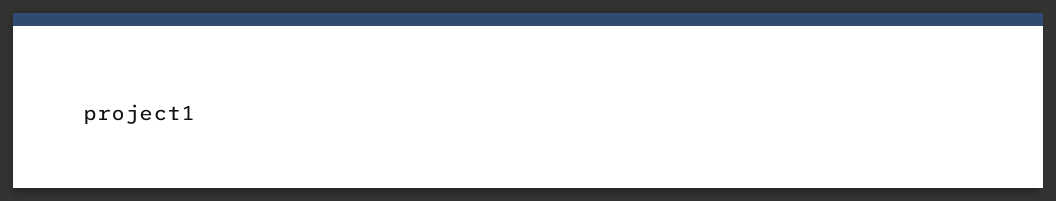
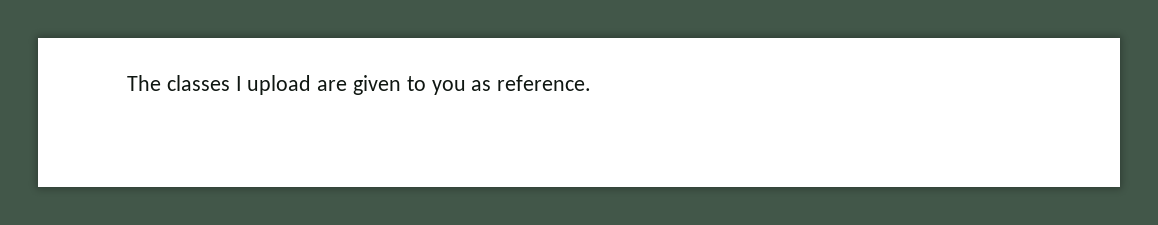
- project1
+ The classes I upload are given to you as reference.

